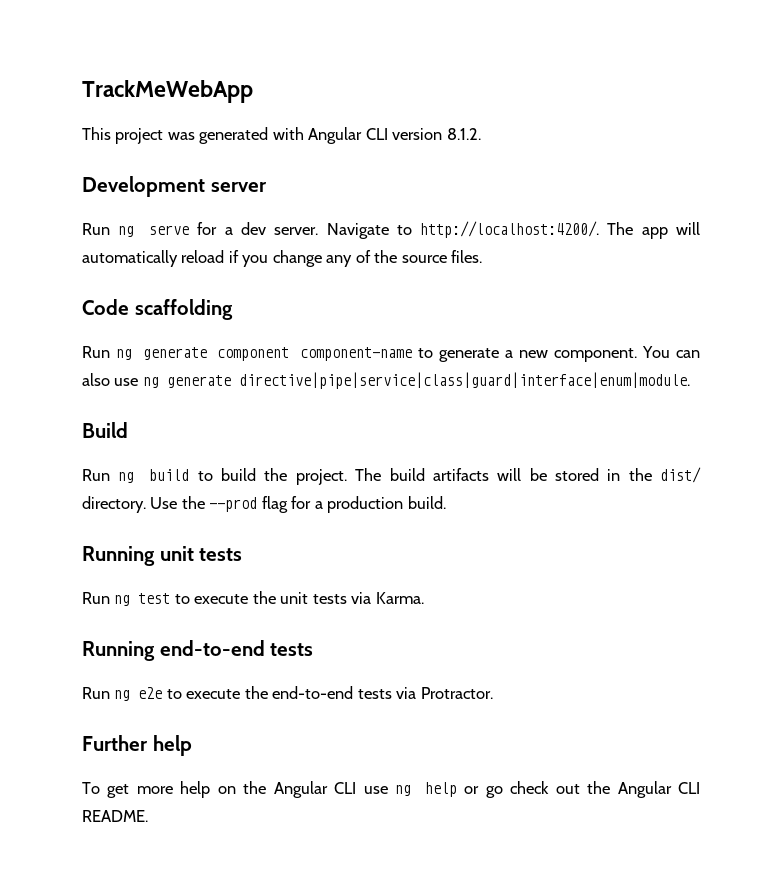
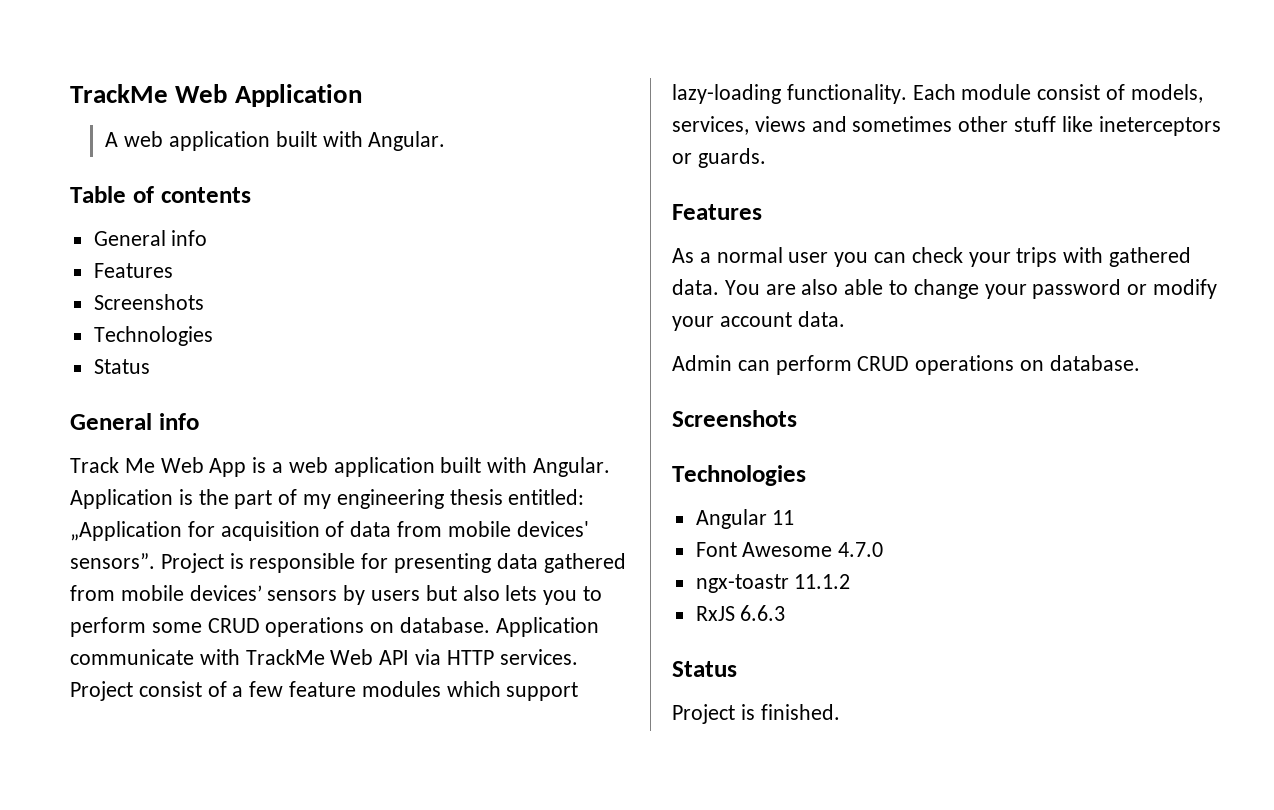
- TrackMeWebApp
- This project was generated with Angular CLI version 8.1.2.
- Development server
- Run ng serve for a dev server. Navigate to http://localhost:4200/. The app will automatically reload if you change any of the source files.
- Code scaffolding
- Run ng generate component component-name to generate a new component. You can also use ng generate directive|pipe|service|class|guard|interface|enum|module.
- Build
- Run ng build to build the project. The build artifacts will be stored in the dist/ directory. Use the --prod flag for a production build.
- Running unit tests
- Run ng test to execute the unit tests via Karma.
- Running end-to-end tests
- Run ng e2e to execute the end-to-end tests via Protractor.
- Further help
- To get more help on the Angular CLI use ng help or go check out the Angular CLI README.
+ TrackMe Web Application
+ A web application built with Angular.
+ Table of contents
+ General info
+ Features
+ Screenshots
+ Technologies
+ Status
+ General info
+ Track Me Web App is a web application built with Angular. Application is the part of my engineering thesis entitled: „Application for acquisition of data from mobile devices' sensors”. Project is responsible for presenting data gathered from mobile devices’ sensors by users but also lets you to perform some CRUD operations on database. Application communicate with TrackMe Web API via HTTP services. Project consist of a few feature modules which support lazy-loading functionality. Each module consist of models, services, views and sometimes other stuff like ineterceptors or guards.
+ Features
+ As a normal user you can check your trips with gathered data. You are also able to change your password or modify your account data.
+ Admin can perform CRUD operations on database.
+ Screenshots
+ Technologies
+ Angular 11
+ Font Awesome 4.7.0
+ ngx-toastr 11.1.2
+ RxJS 6.6.3
+ Status
+ Project is finished.

